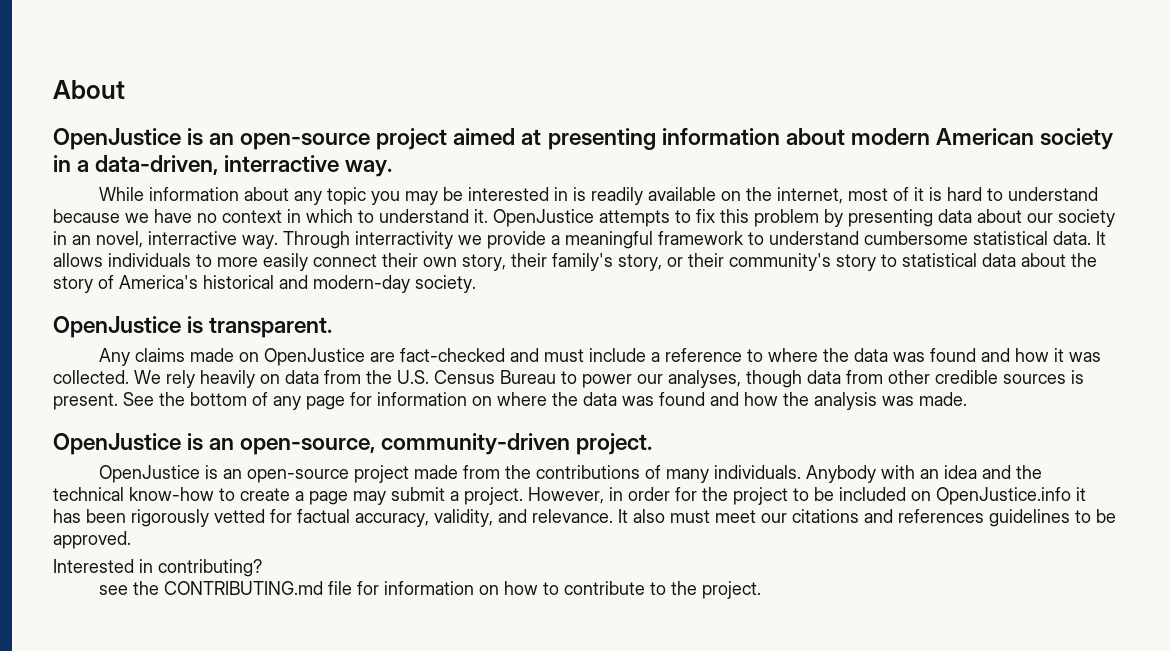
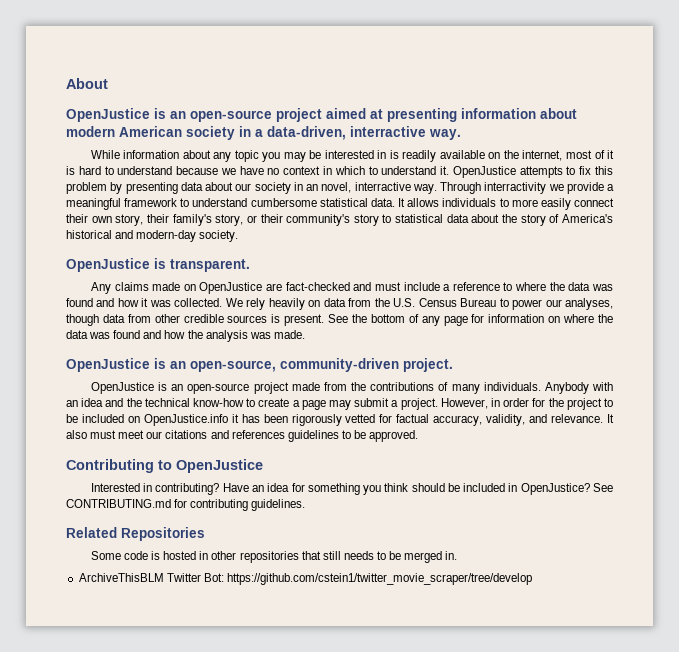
+ Contributing to OpenJustice
- Interested in contributing?
- see the CONTRIBUTING.md file for information on how to contribute to the project.
+ Interested in contributing? Have an idea for something you think should be included in OpenJustice? See CONTRIBUTING.md for contributing guidelines.
+ Related Repositories
+ Some code is hosted in other repositories that still needs to be merged in.
+ ArchiveThisBLM Twitter Bot: https://github.com/cstein1/twitter_movie_scraper/tree/develop

